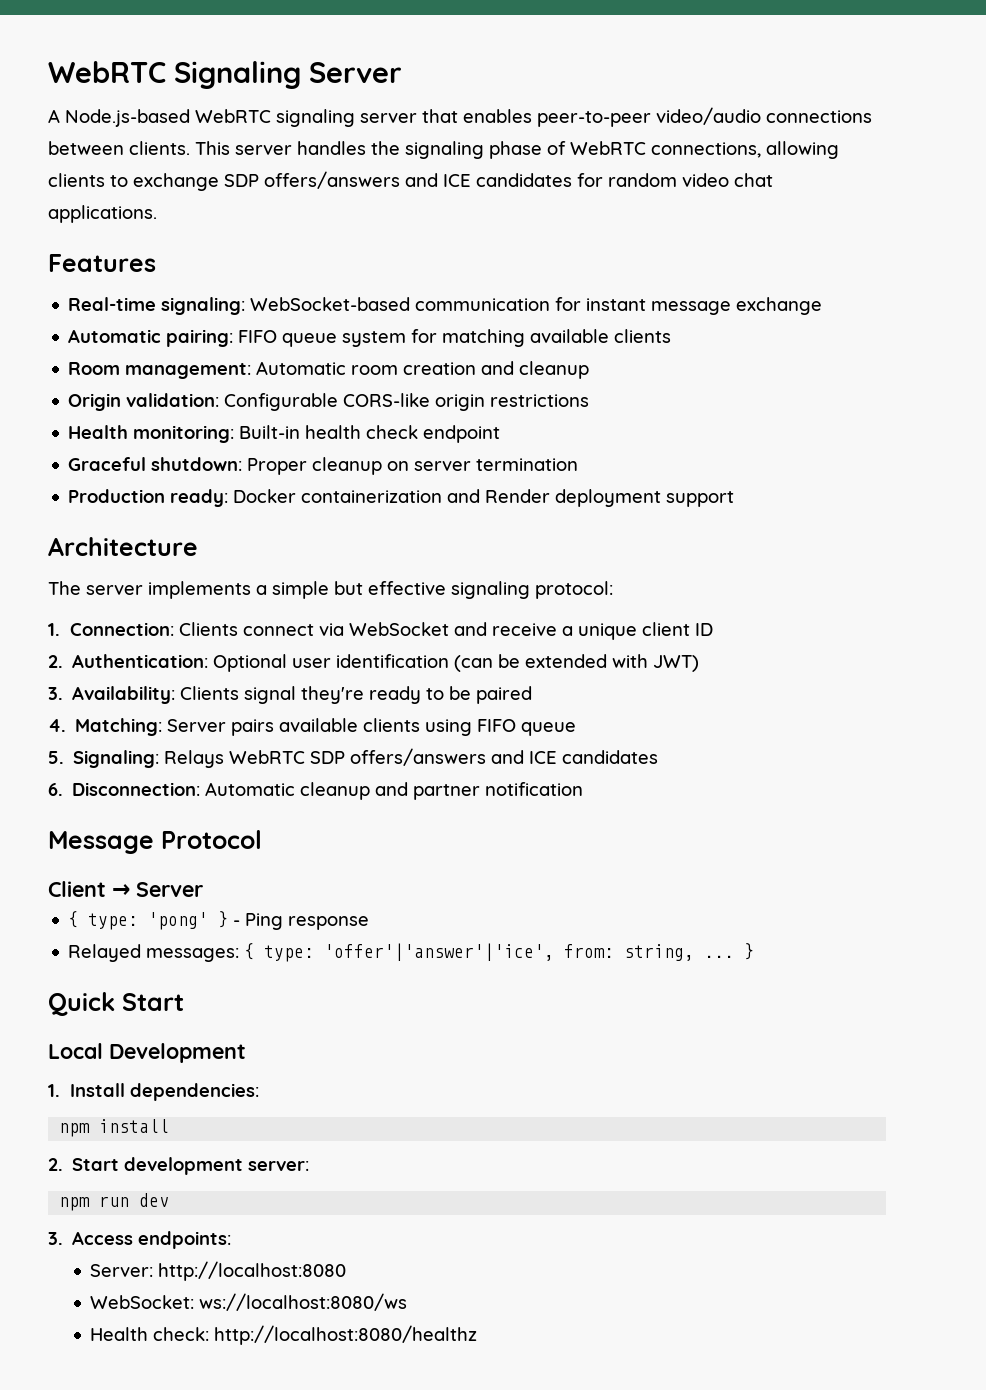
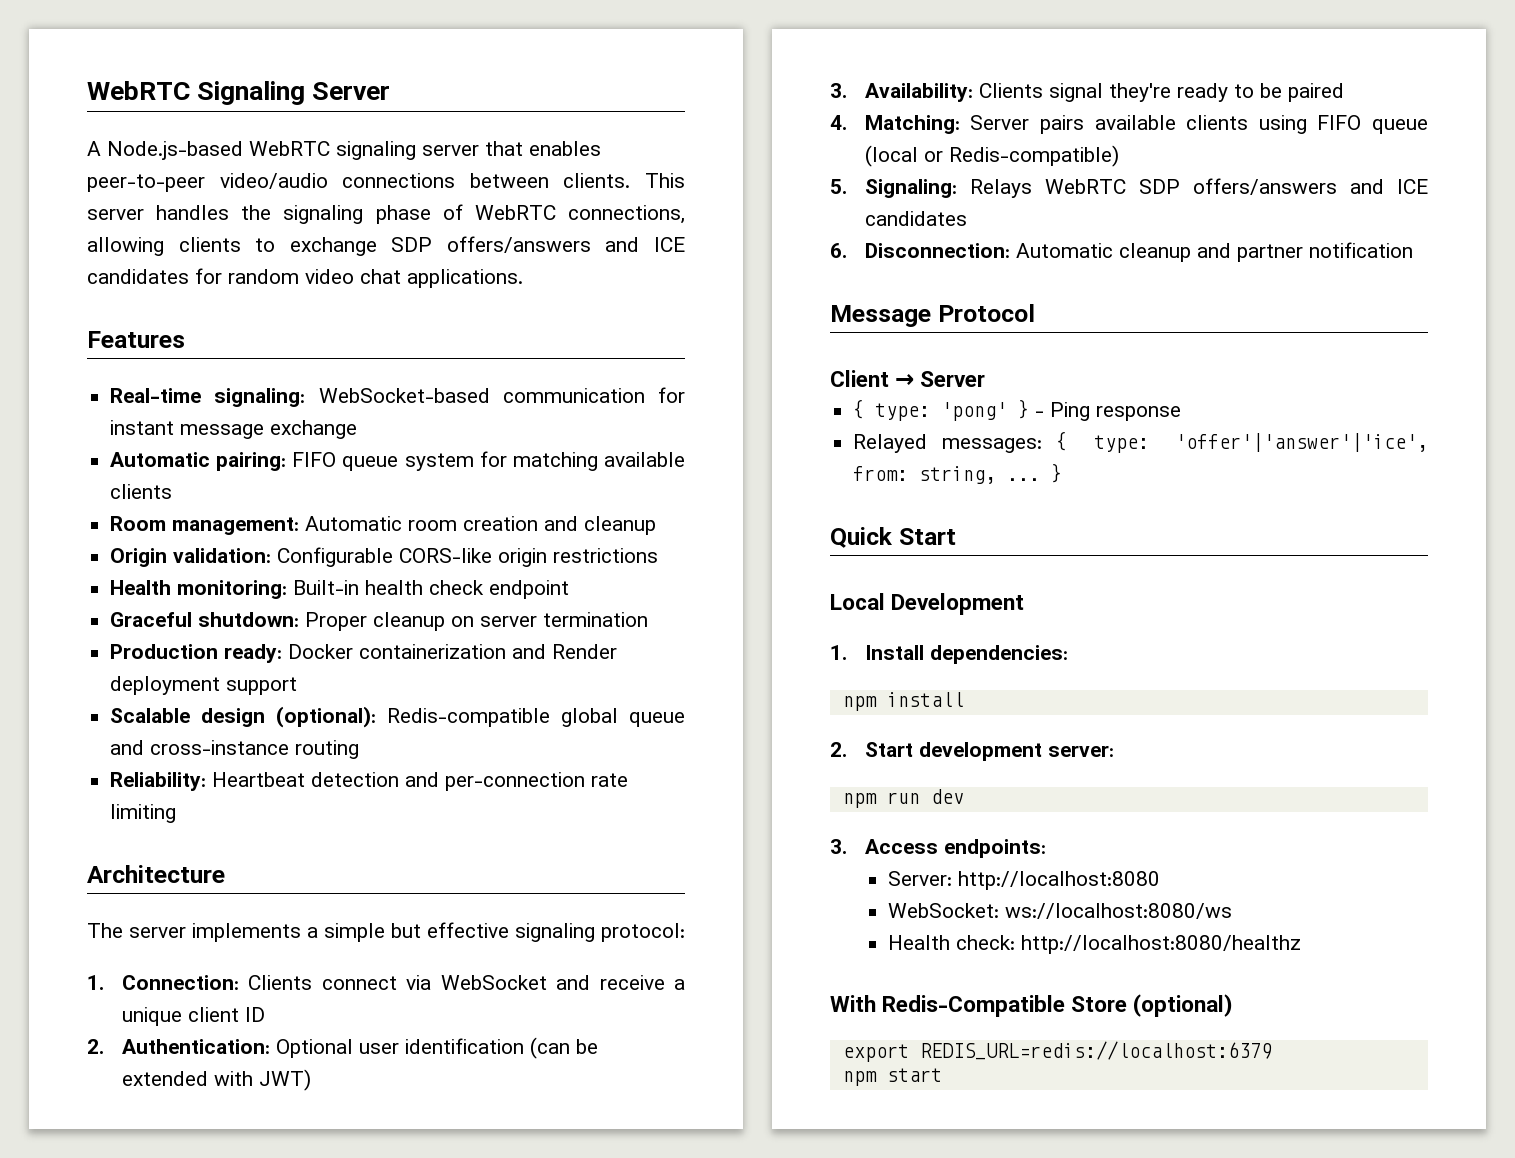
+ Scalable design (optional): Redis-compatible global queue and cross-instance routing
+ Reliability: Heartbeat detection and per-connection rate limiting
- 4. Matching: Server pairs available clients using FIFO queue
+ 4. Matching: Server pairs available clients using FIFO queue (local or Redis-compatible)
+ With Redis-Compatible Store (optional)
+ export REDIS_URL=redis://localhost:6379
+ npm start

